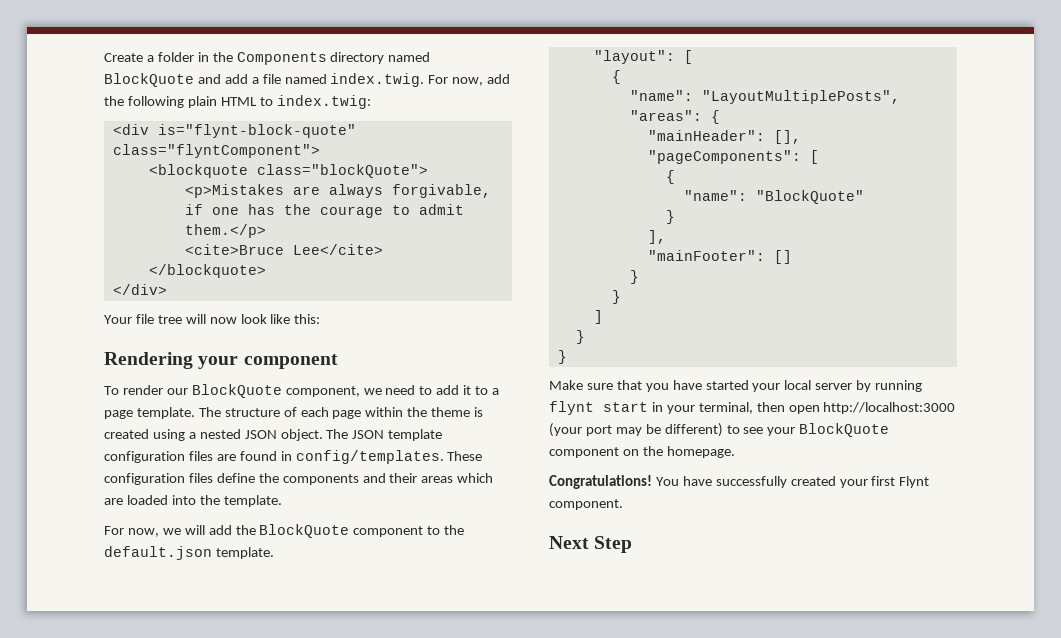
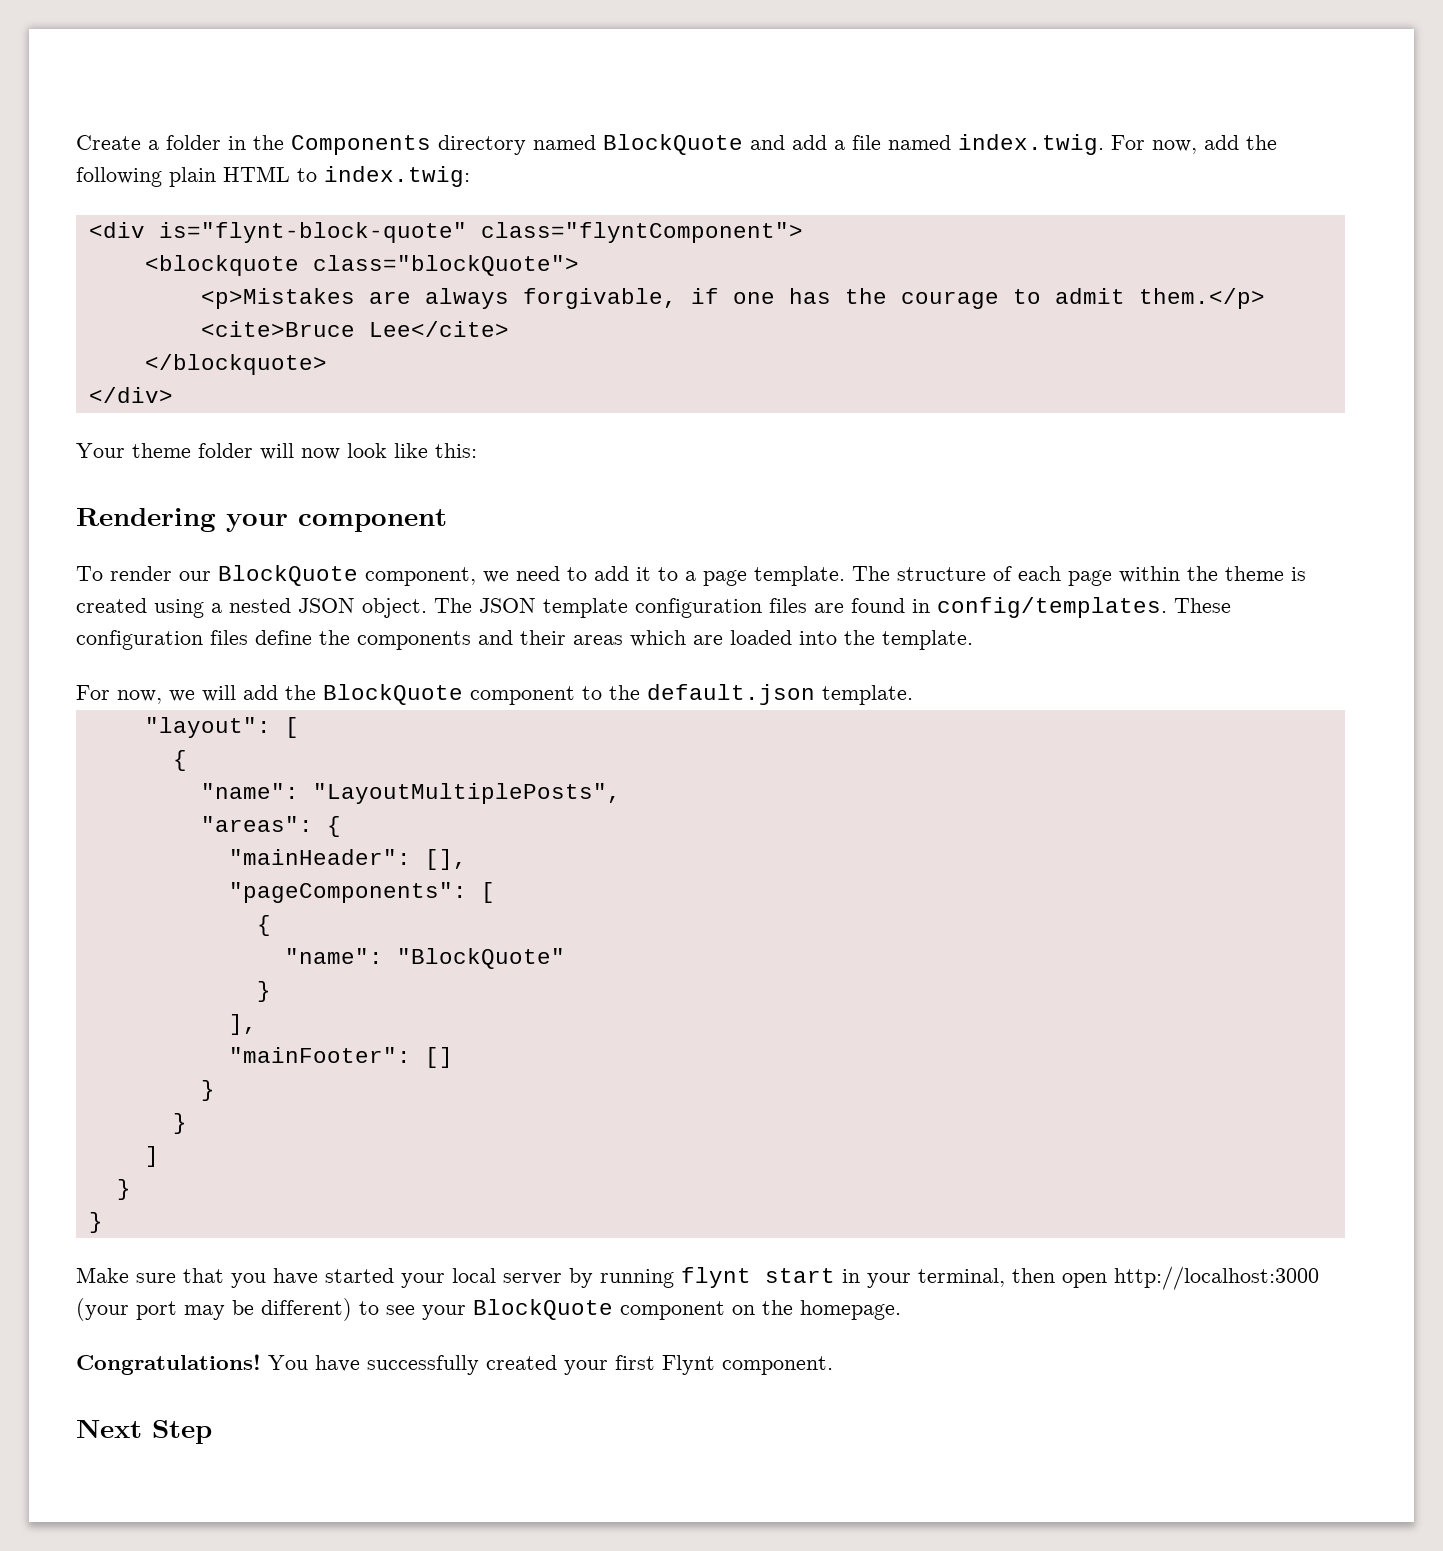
- Your file tree will now look like this:
+ Your theme folder will now look like this:

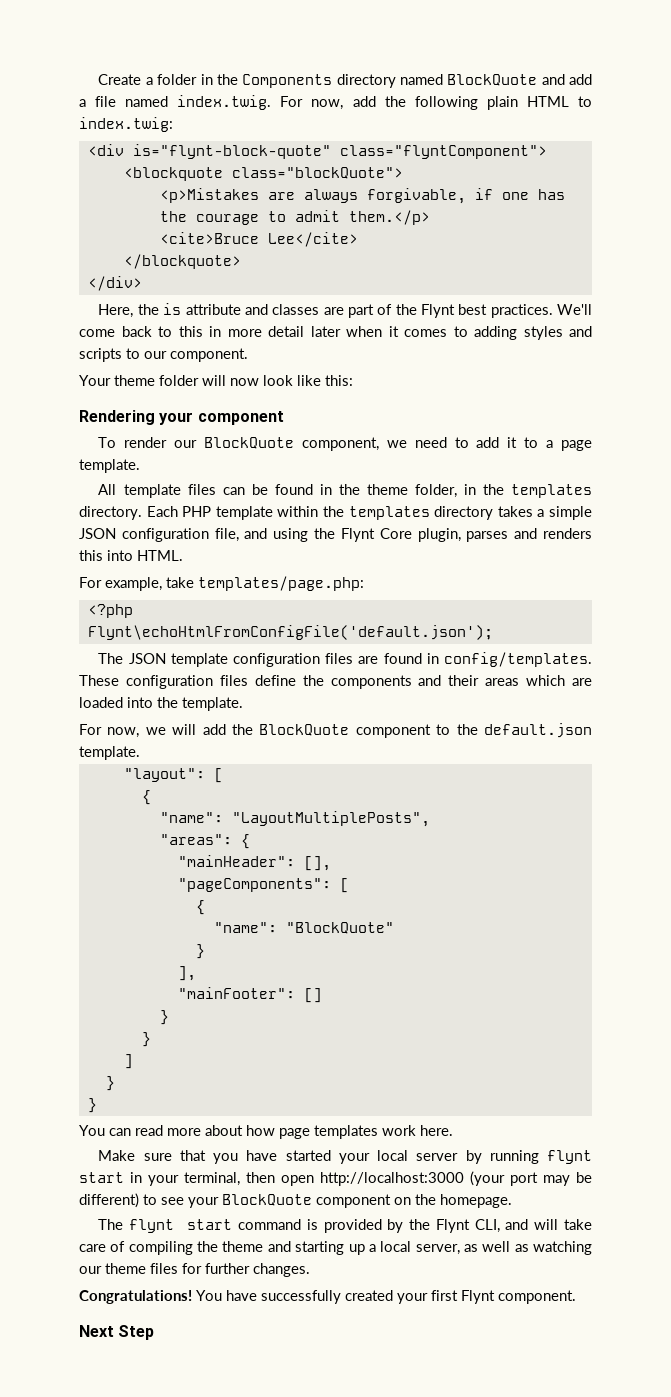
+ Here, the is attribute and classes are part of the Flynt best practices. We'll come back to this in more detail later when it comes to adding styles and scripts to our component.
- To render our BlockQuote component, we need to add it to a page template. The structure of each page within the theme is created using a nested JSON object. The JSON template configuration files are found in config/templates.
+ To render our BlockQuote component, we need to add it to a page template.
+ All template files can be found in the theme folder, in the templates directory. Each PHP template within the templates directory takes a simple JSON configuration file, and using the Flynt Core plugin, parses and renders this into HTML.
+ For example, take templates/page.php:
+ <?php
+ Flynt\echoHtmlFromConfigFile('default.json');
+ The JSON template configuration files are found in config/templates.
+ You can read more about how page templates work here.
+ The flynt start command is provided by the Flynt CLI, and will take care of compiling the theme and starting up a local server, as well as watching our theme files for further changes.

